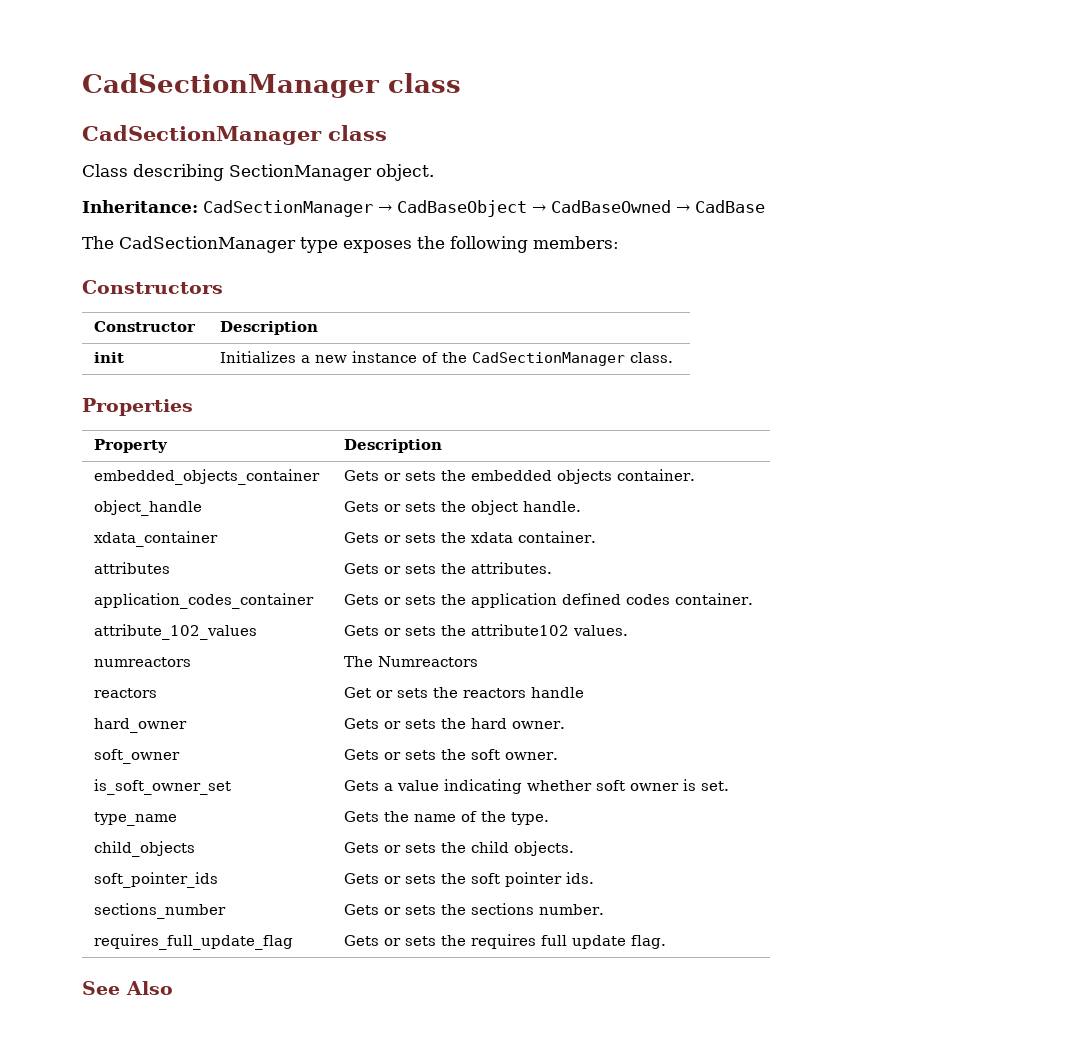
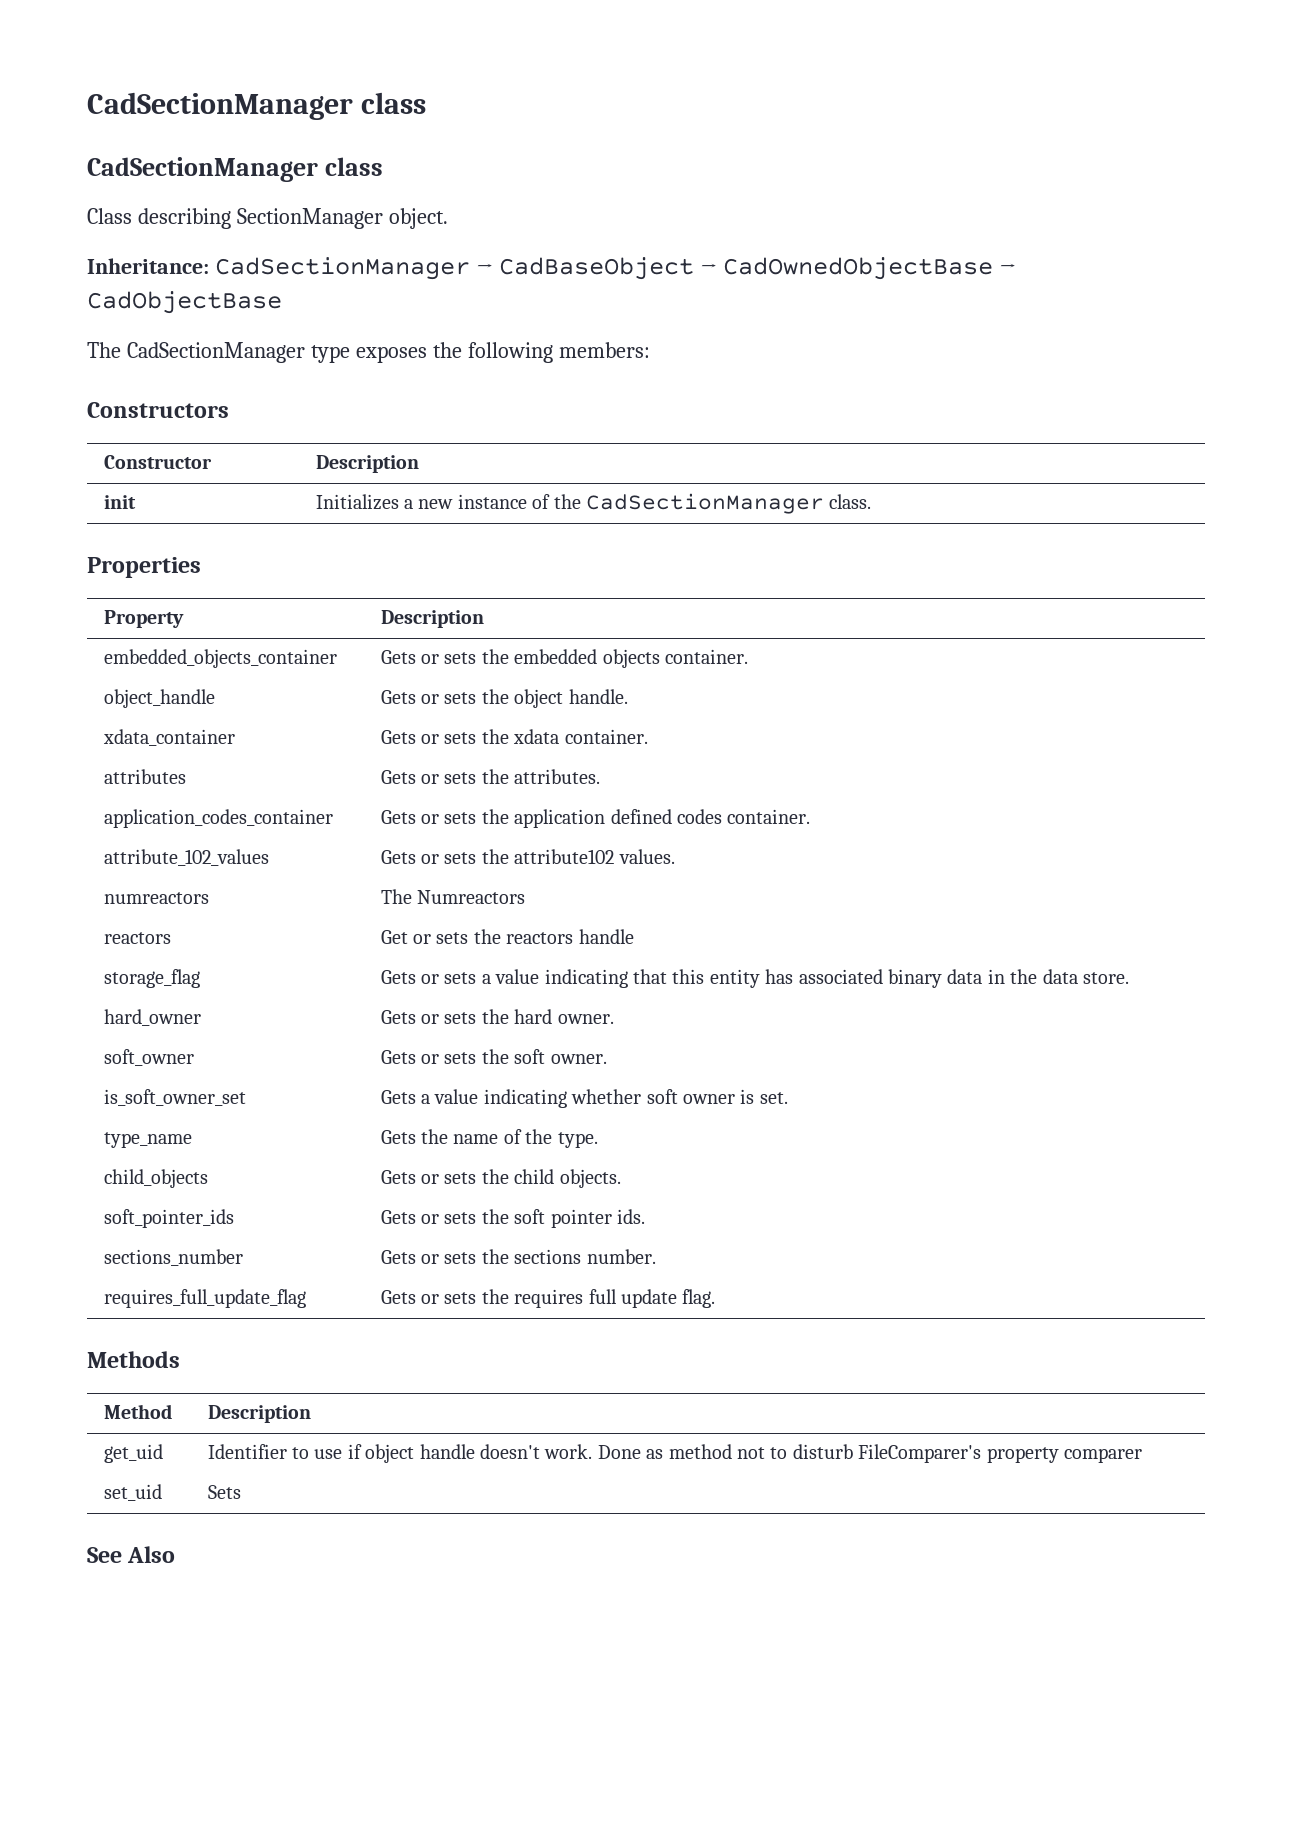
- Inheritance: CadSectionManager → CadBaseObject → CadBaseOwned → CadBase
+ Inheritance: CadSectionManager → CadBaseObject → CadOwnedObjectBase → CadObjectBase
+ storage_flag | Gets or sets a value indicating that this entity has associated binary data in the data store.
+ Methods
+ Method | Description
+ get_uid | Identifier to use if object handle doesn't work. Done as method not to disturb FileComparer's property comparer
+ set_uid | Sets

